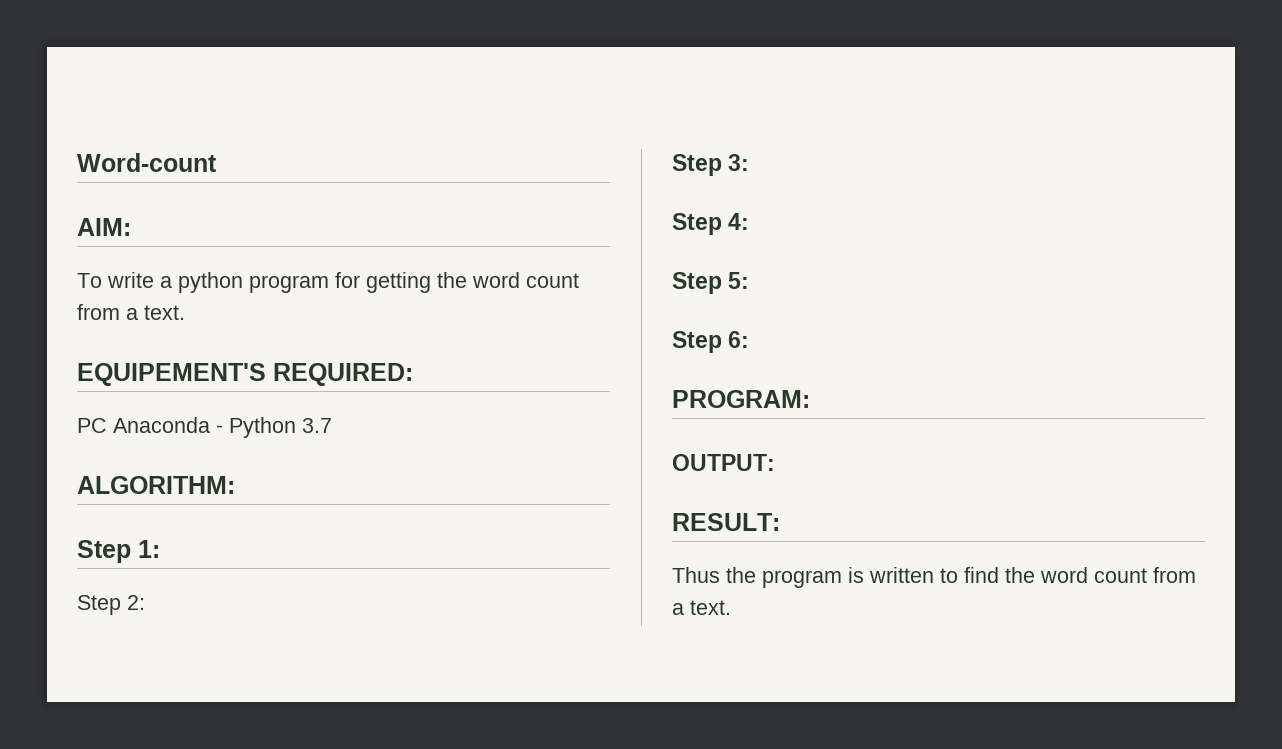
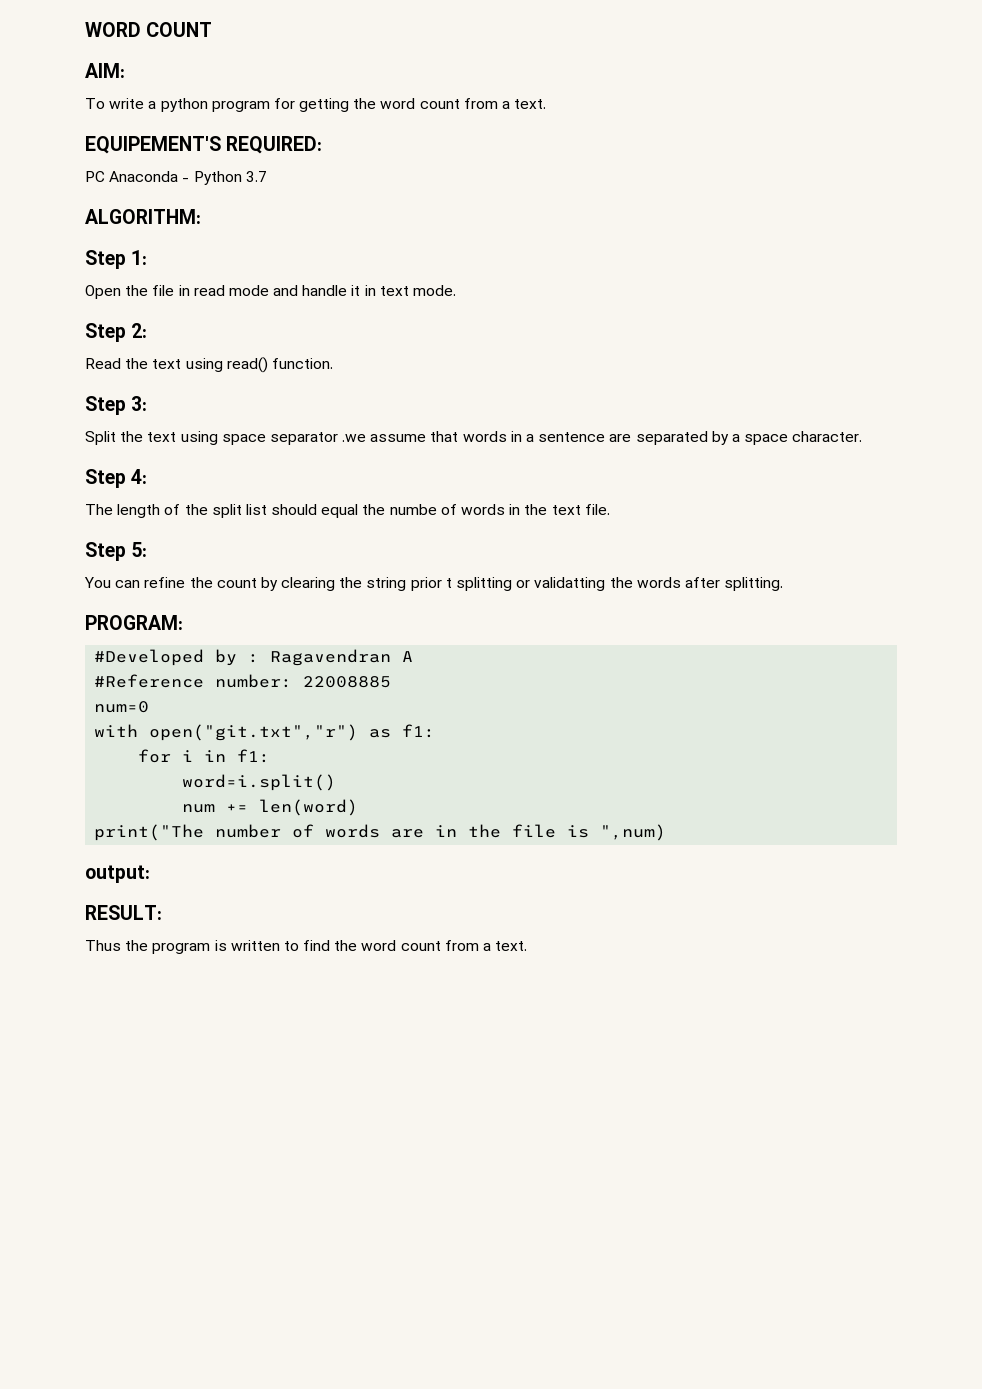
- Word-count
+ WORD COUNT
+ Open the file in read mode and handle it in text mode.
  Step 2:
+ Read the text using read() function.
  Step 3:
+ Split the text using space separator .we assume that words in a sentence are separated by a space character.
  Step 4:
+ The length of the split list should equal the numbe of words in the text file.
  Step 5:
- Step 6:
+ You can refine the count by clearing the string prior t splitting or validatting the words after splitting.
  PROGRAM:
- OUTPUT:
+ #Developed by : Ragavendran A
+ #Reference number: 22008885
+ num=0
+ with open("git.txt","r") as f1:
+ for i in f1:
+ word=i.split()
+ num += len(word)
+ print("The number of words are in the file is ",num)
+ output:

